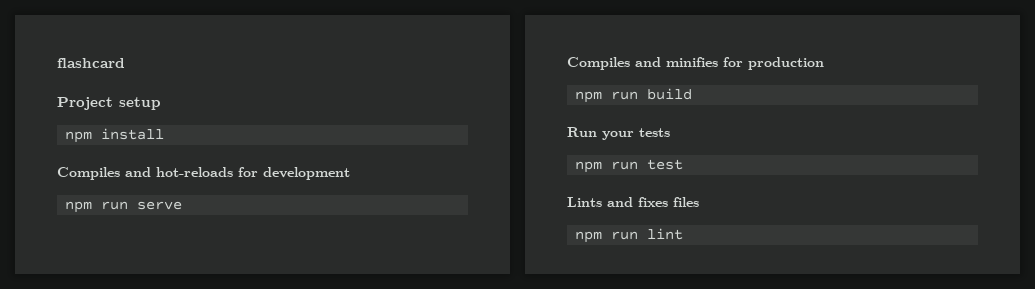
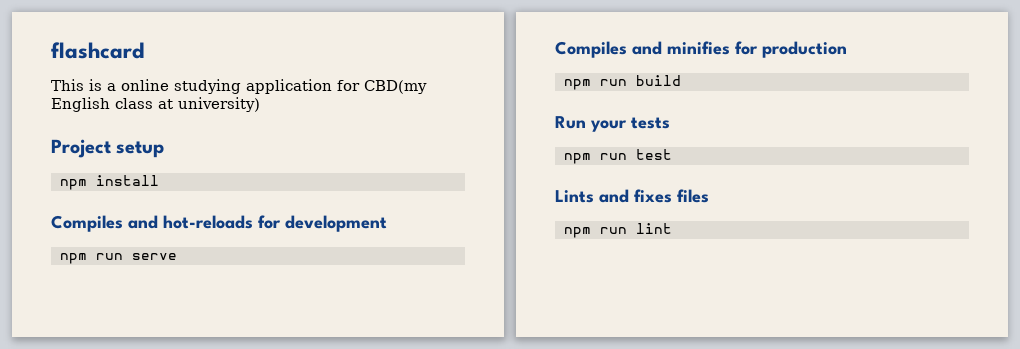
+ This is a online studying application for CBD(my English class at university)

